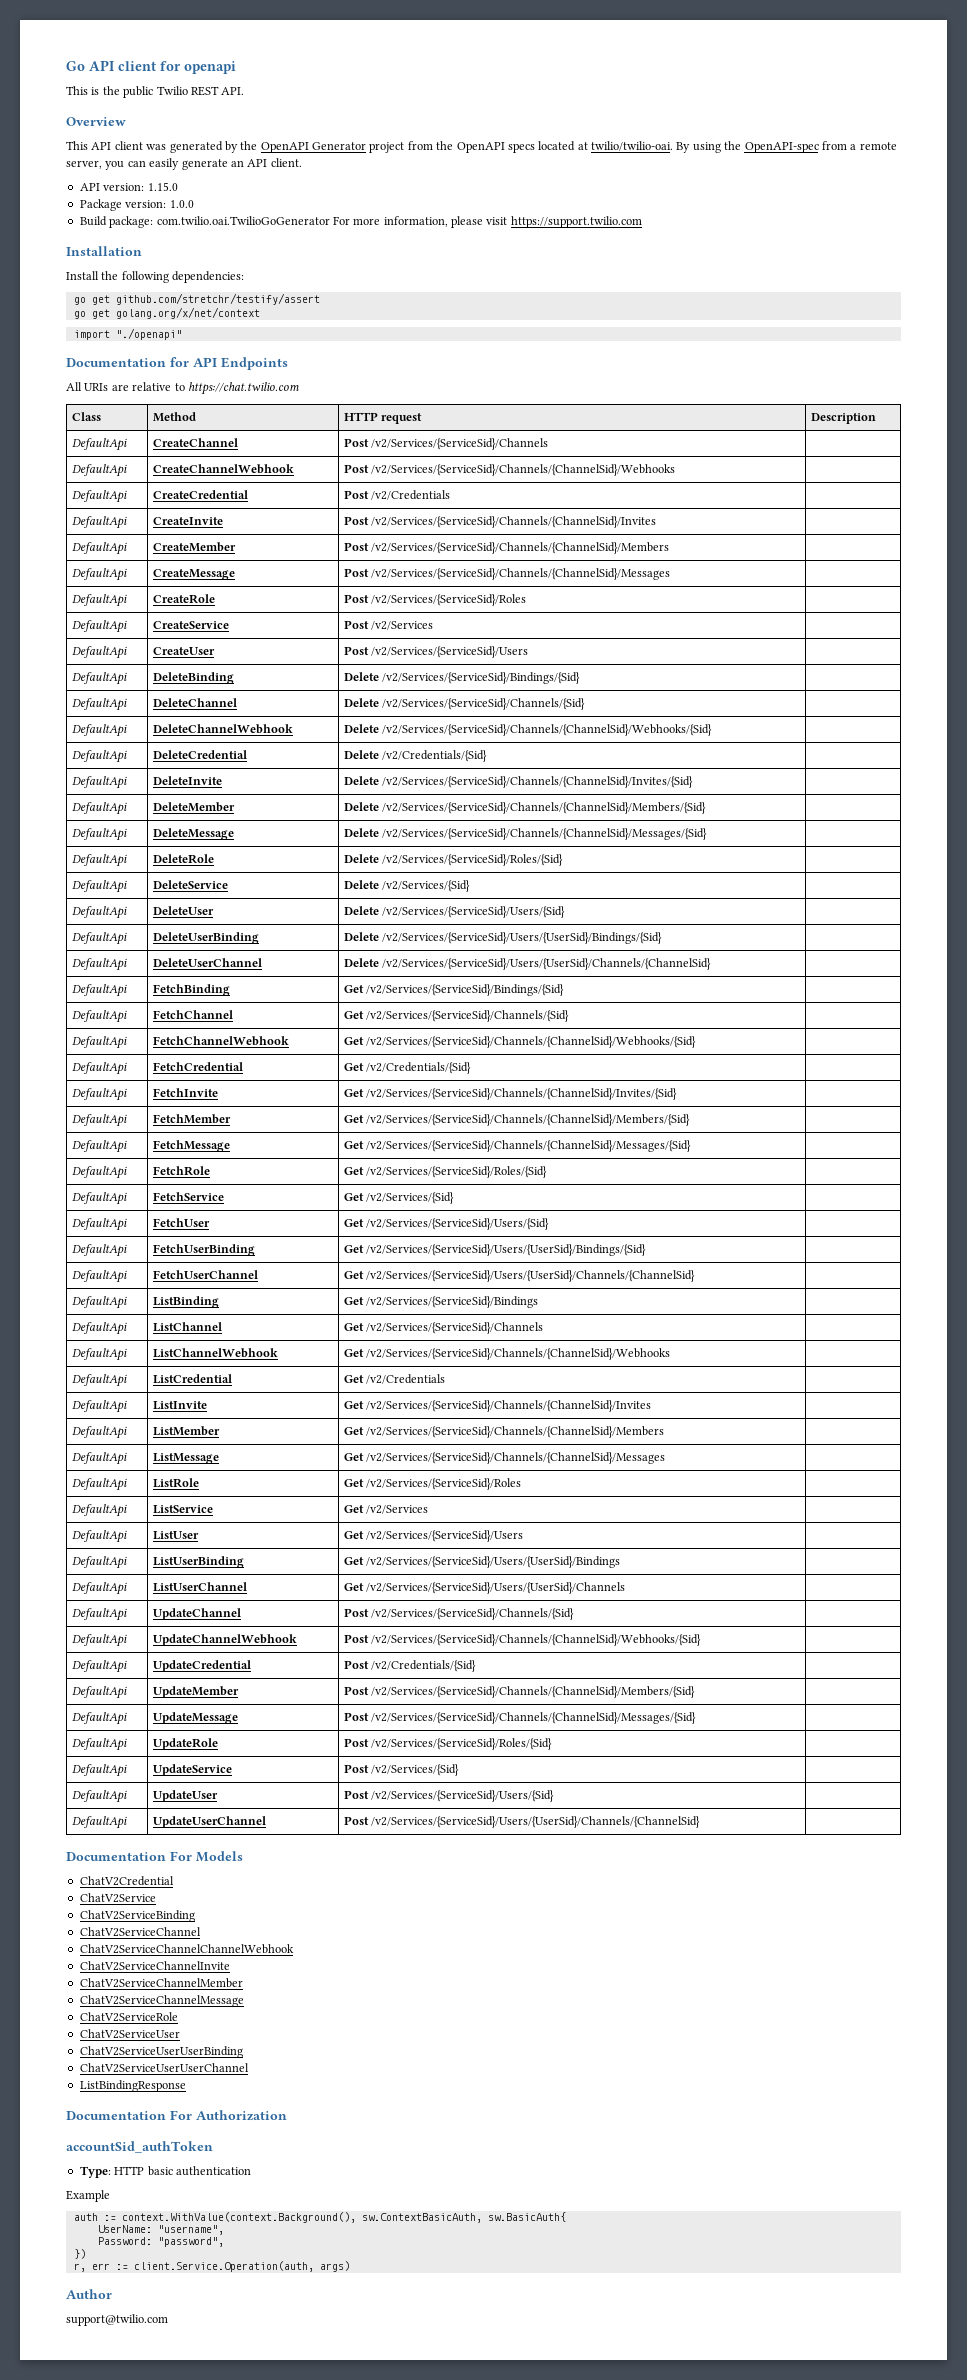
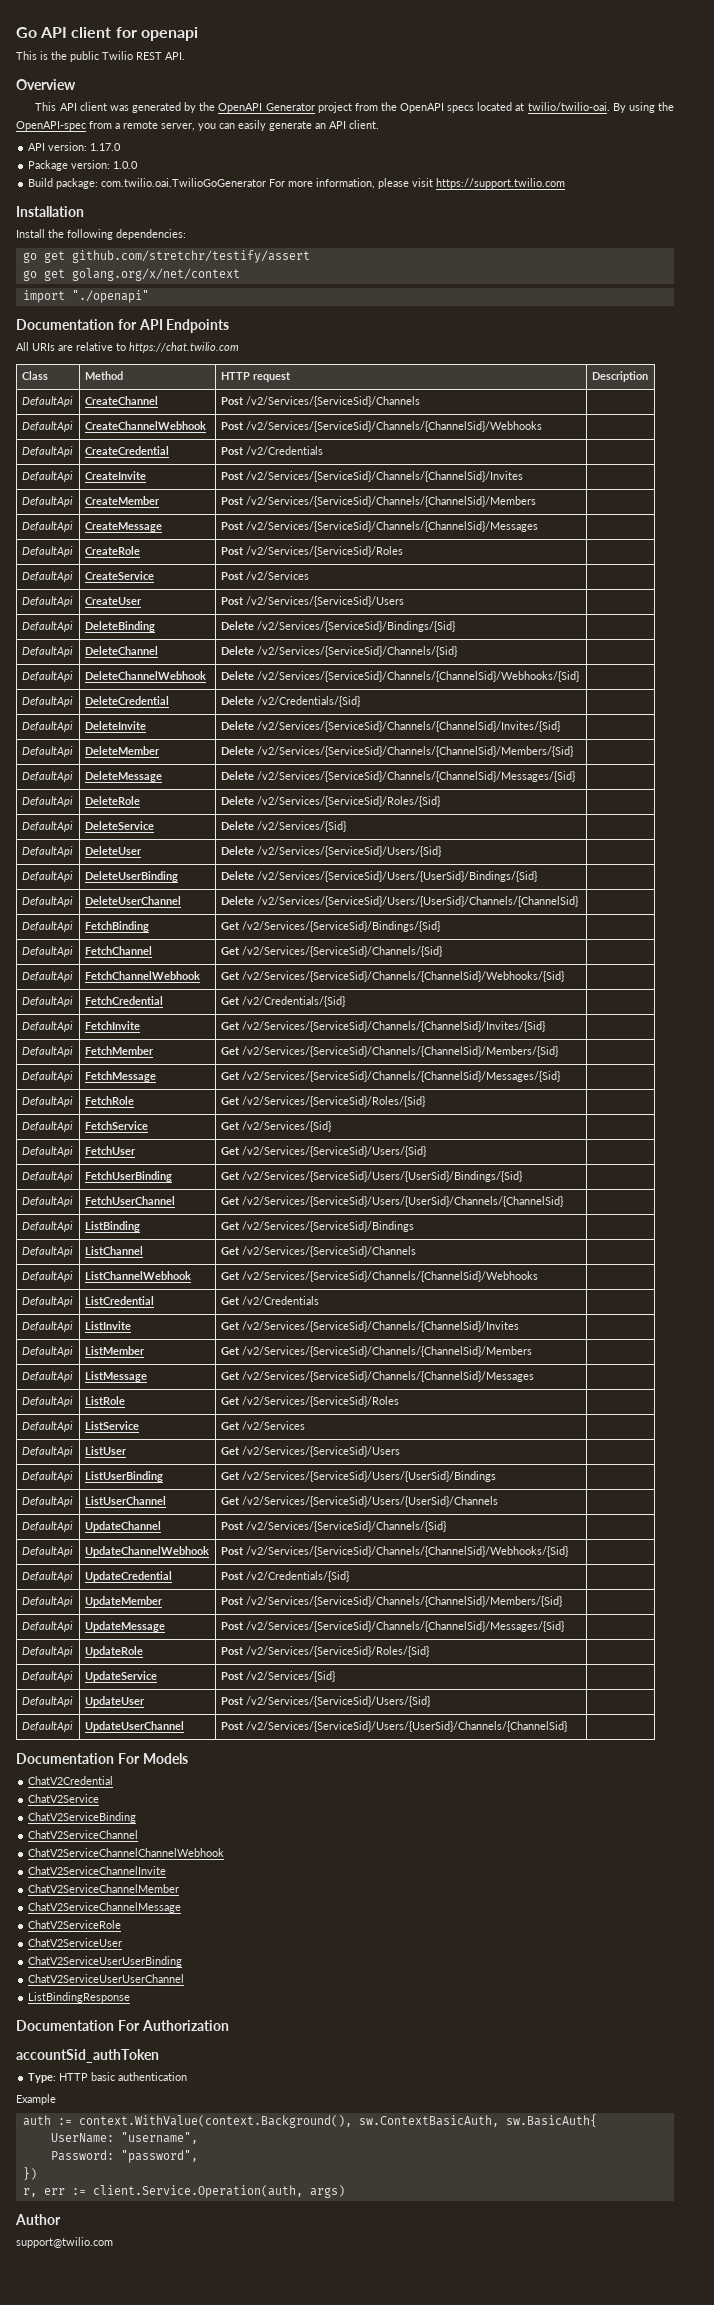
- API version: 1.15.0
+ API version: 1.17.0

